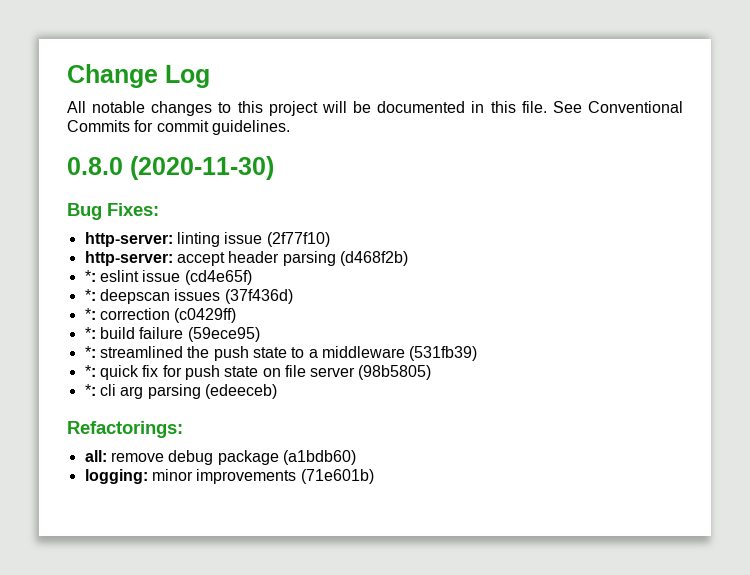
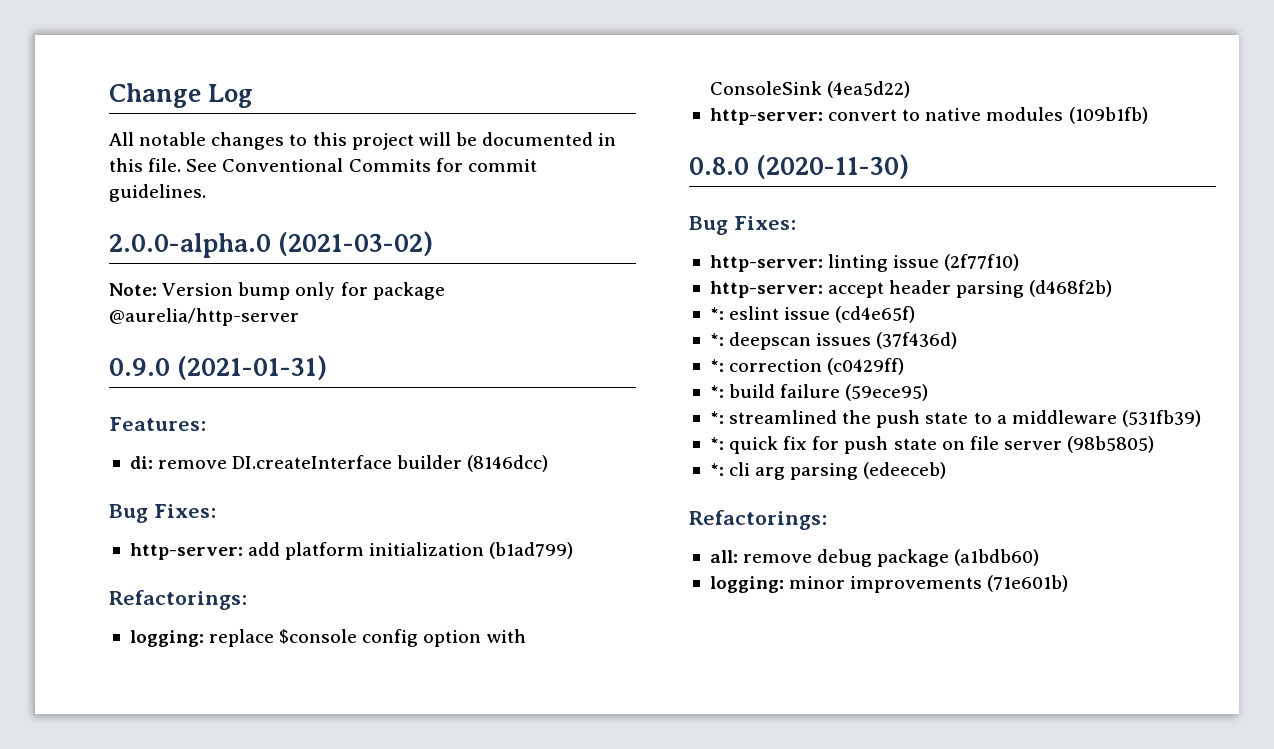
+ 2.0.0-alpha.0 (2021-03-02)
+ Note: Version bump only for package @aurelia/http-server
+ 0.9.0 (2021-01-31)
+ Features:
+ di: remove DI.createInterface builder (8146dcc)
+ Bug Fixes:
+ http-server: add platform initialization (b1ad799)
+ Refactorings:
+ logging: replace $console config option with ConsoleSink (4ea5d22)
+ http-server: convert to native modules (109b1fb)

